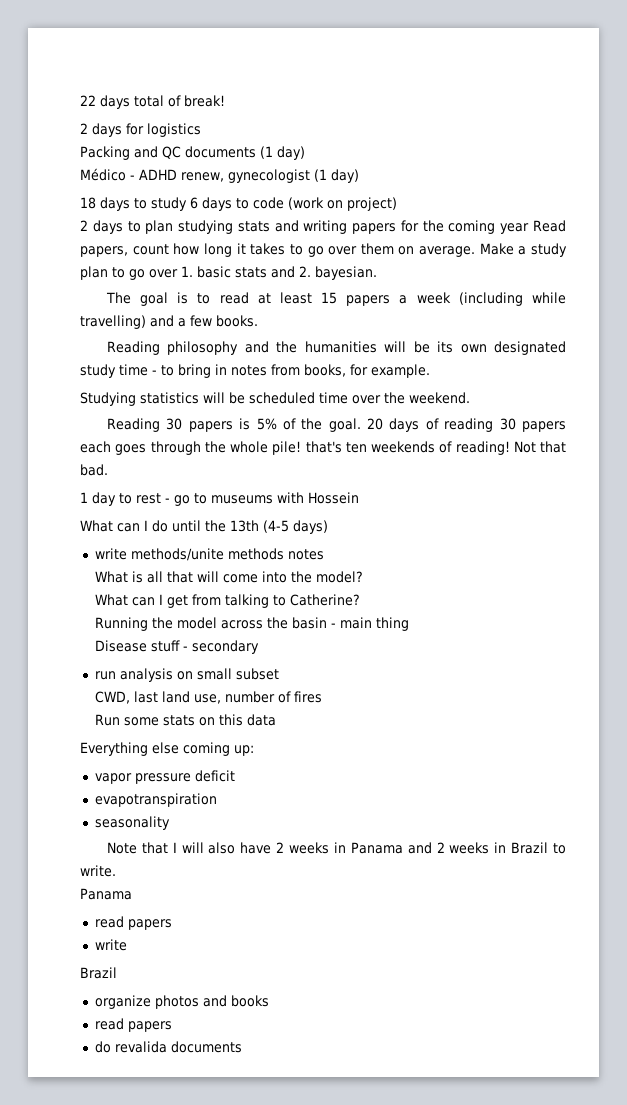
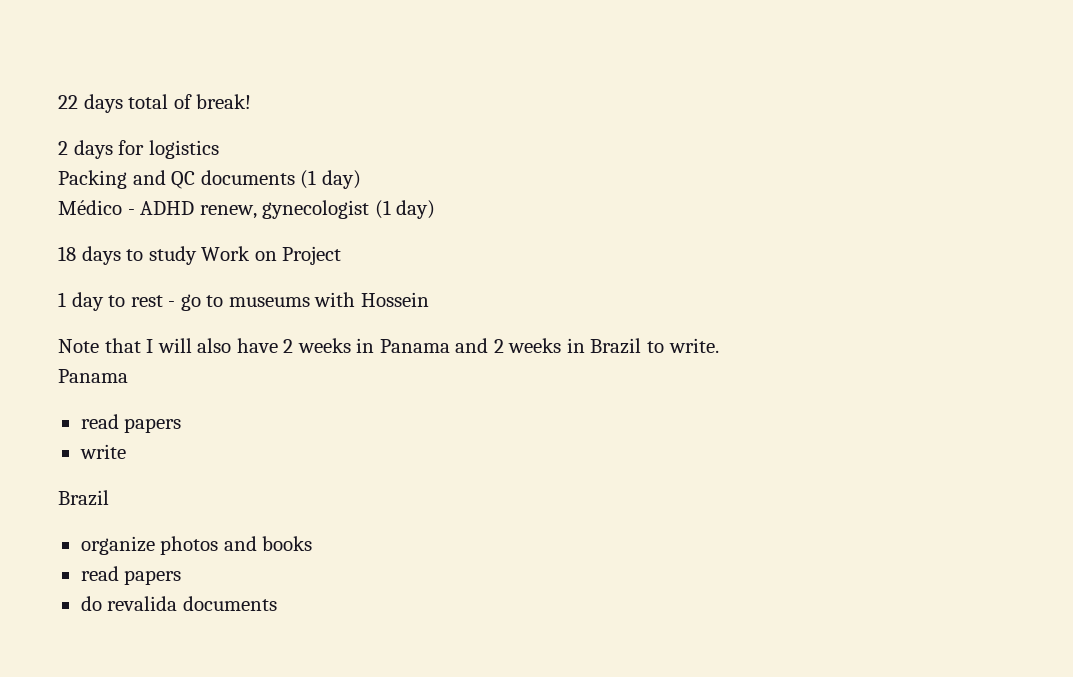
- 18 days to study 6 days to code (work on project)
- 2 days to plan studying stats and writing papers for the coming year Read papers, count how long it takes to go over them on average. Make a study plan to go over 1. basic stats and 2. bayesian.
- The goal is to read at least 15 papers a week (including while travelling) and a few books.
- Reading philosophy and the humanities will be its own designated study time - to bring in notes from books, for example.
- Studying statistics will be scheduled time over the weekend.
- Reading 30 papers is 5% of the goal. 20 days of reading 30 papers each goes through the whole pile! that's ten weekends of reading! Not that bad.
+ 18 days to study Work on Project
- What can I do until the 13th (4-5 days)
- write methods/unite methods notes
- What is all that will come into the model?
- What can I get from talking to Catherine?
- Running the model across the basin - main thing
- Disease stuff - secondary
- run analysis on small subset
- CWD, last land use, number of fires
- Run some stats on this data
- Everything else coming up:
- vapor pressure deficit
- evapotranspiration
- seasonality

